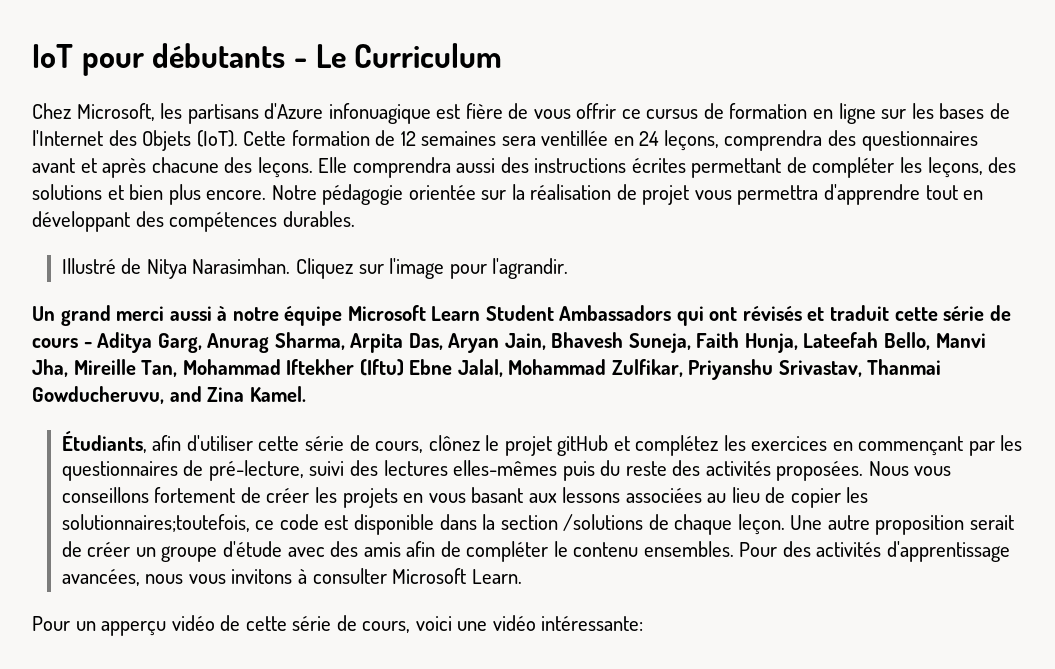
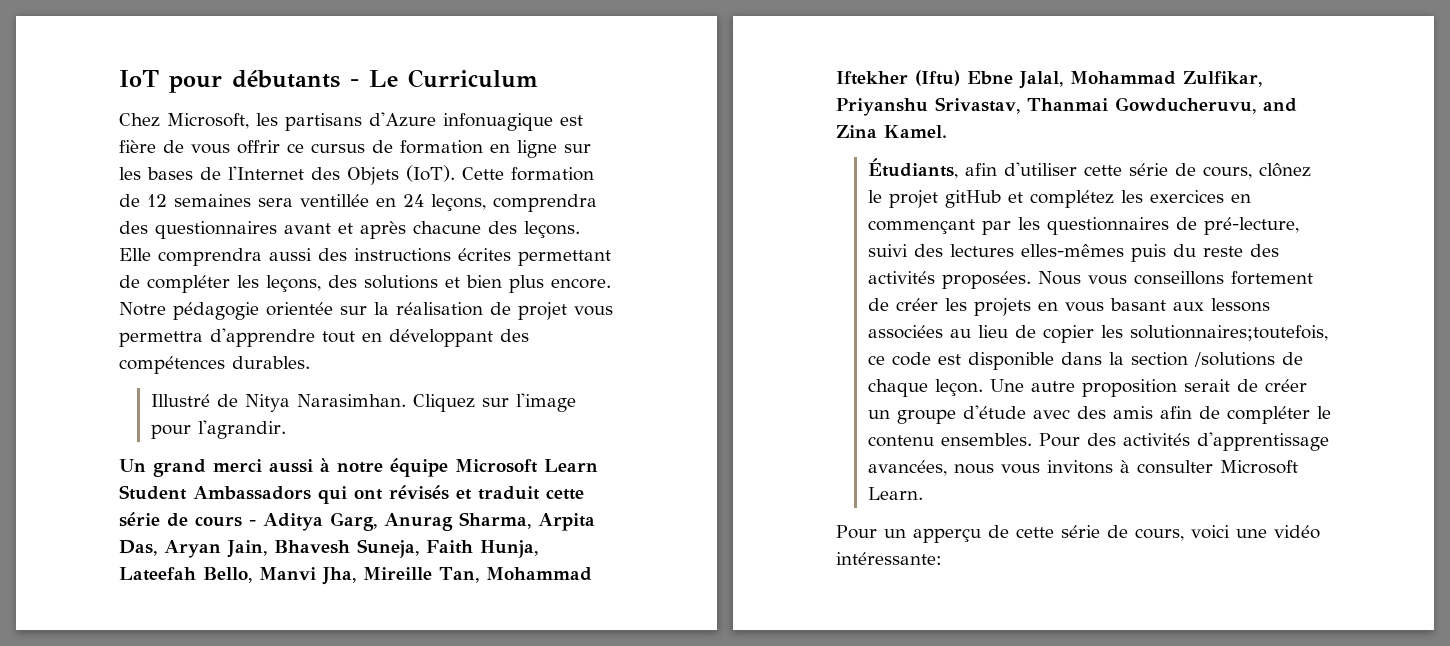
- Pour un apperçu vidéo de cette série de cours, voici une vidéo intéressante:
+ Pour un apperçu de cette série de cours, voici une vidéo intéressante:

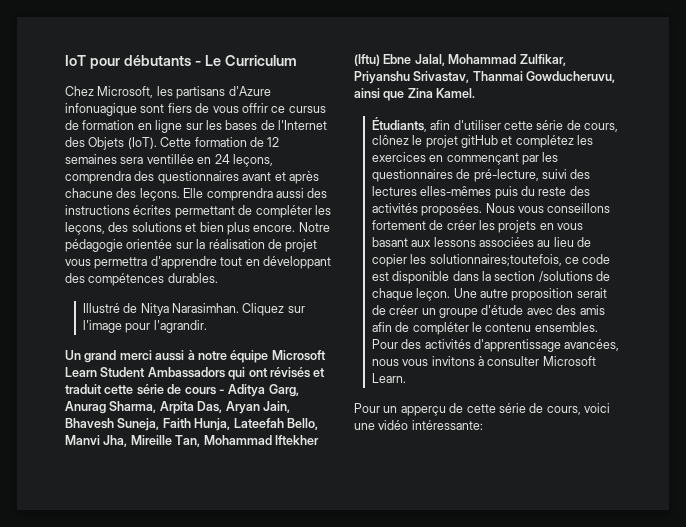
- Chez Microsoft, les partisans d'Azure infonuagique est fière de vous offrir ce cursus de formation en ligne sur les bases de l'Internet des Objets (IoT).
+ Chez Microsoft, les partisans d'Azure infonuagique sont fiers de vous offrir ce cursus de formation en ligne sur les bases de l'Internet des Objets (IoT).
- Un grand merci aussi à notre équipe Microsoft Learn Student Ambassadors qui ont révisés et traduit cette série de cours - Aditya Garg, Anurag Sharma, Arpita Das, Aryan Jain, Bhavesh Suneja, Faith Hunja, Lateefah Bello, Manvi Jha, Mireille Tan, Mohammad Iftekher (Iftu) Ebne Jalal, Mohammad Zulfikar, Priyanshu Srivastav, Thanmai Gowducheruvu, and Zina Kamel.
+ Un grand merci aussi à notre équipe Microsoft Learn Student Ambassadors qui ont révisés et traduit cette série de cours - Aditya Garg, Anurag Sharma, Arpita Das, Aryan Jain, Bhavesh Suneja, Faith Hunja, Lateefah Bello, Manvi Jha, Mireille Tan, Mohammad Iftekher (Iftu) Ebne Jalal, Mohammad Zulfikar, Priyanshu Srivastav, Thanmai Gowducheruvu, ainsi que Zina Kamel.

